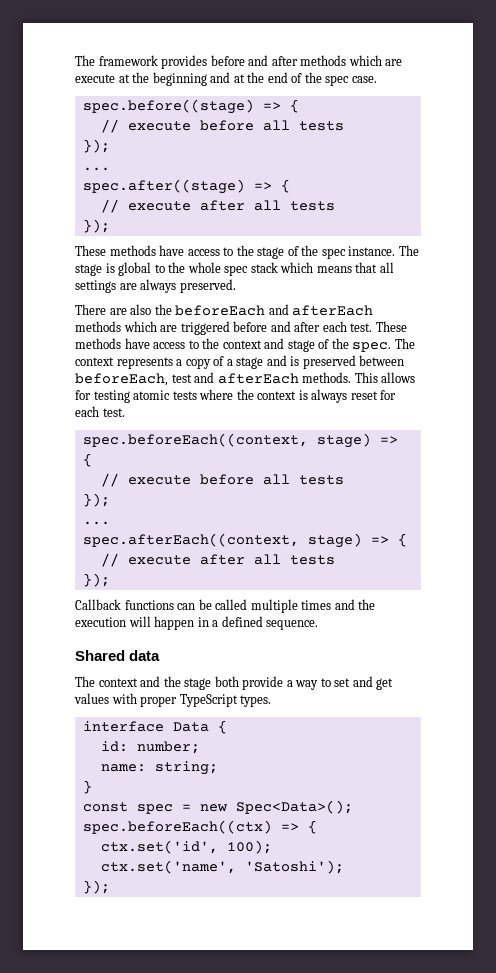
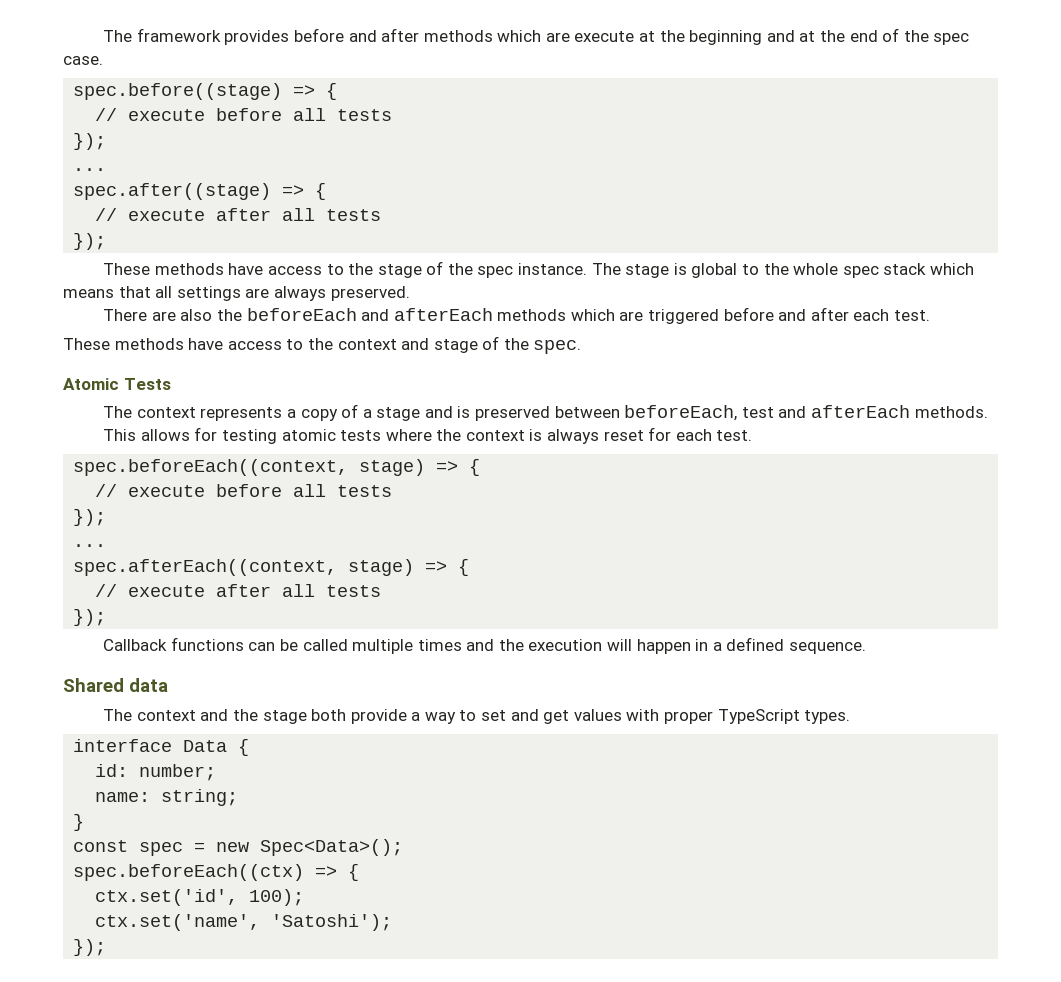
- There are also the beforeEach and afterEach methods which are triggered before and after each test. These methods have access to the context and stage of the spec. The context represents a copy of a stage and is preserved between beforeEach, test and afterEach methods. This allows for testing atomic tests where the context is always reset for each test.
+ There are also the beforeEach and afterEach methods which are triggered before and after each test.
+ These methods have access to the context and stage of the spec.
+ Atomic Tests
+ The context represents a copy of a stage and is preserved between beforeEach, test and afterEach methods.
+ This allows for testing atomic tests where the context is always reset for each test.

